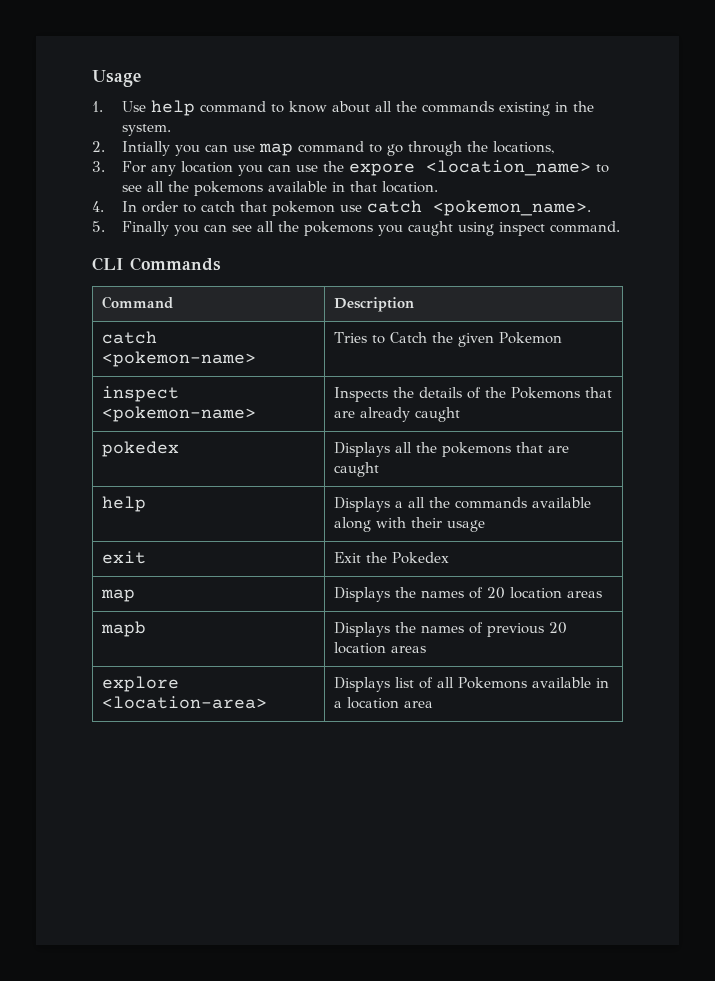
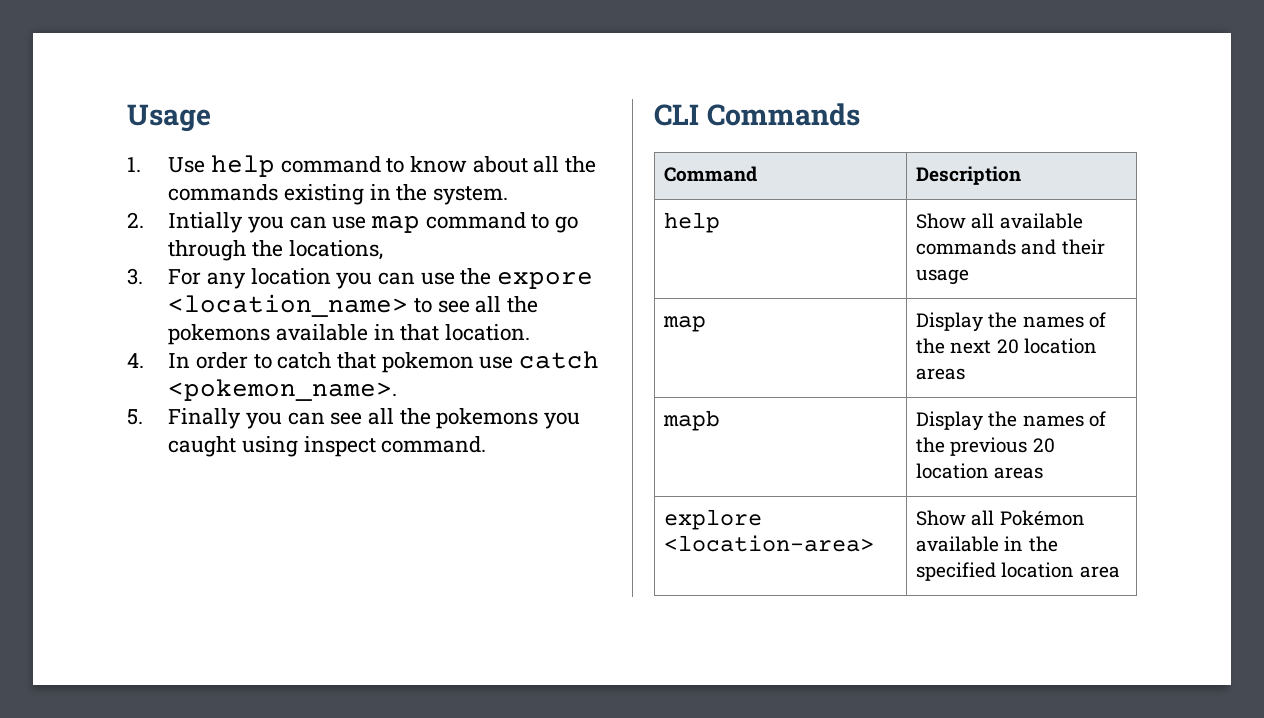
- catch <pokemon-name> | Tries to Catch the given Pokemon
- inspect <pokemon-name> | Inspects the details of the Pokemons that are already caught
- pokedex | Displays all the pokemons that are caught
- help | Displays a all the commands available along with their usage
- exit | Exit the Pokedex
+ help | Show all available commands and their usage
- map | Displays the names of 20 location areas
+ map | Display the names of the next 20 location areas
- mapb | Displays the names of previous 20 location areas
+ mapb | Display the names of the previous 20 location areas
- explore <location-area> | Displays list of all Pokemons available in a location area
+ explore <location-area> | Show all Pokémon available in the specified location area

